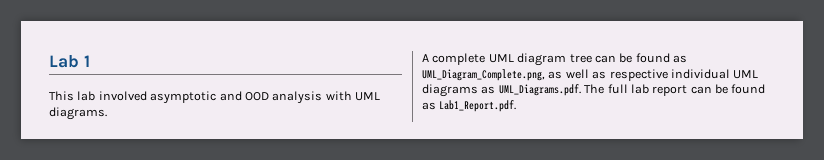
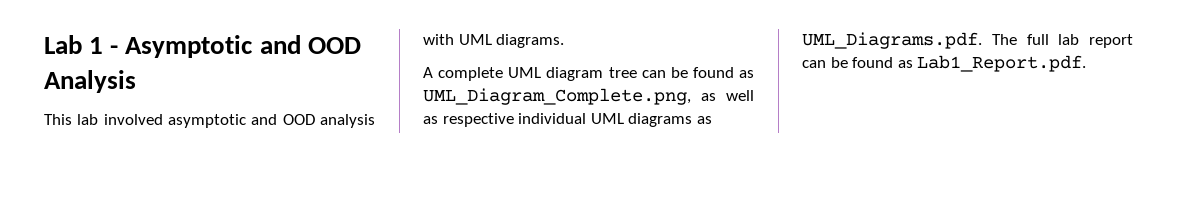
- Lab 1
+ Lab 1 - Asymptotic and OOD Analysis

